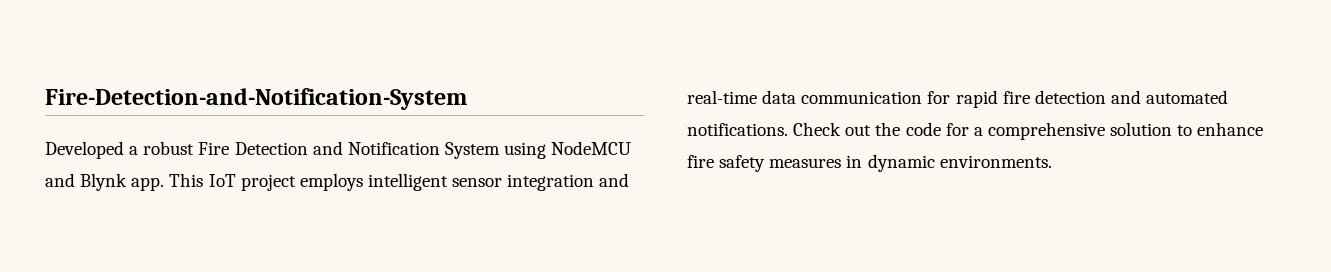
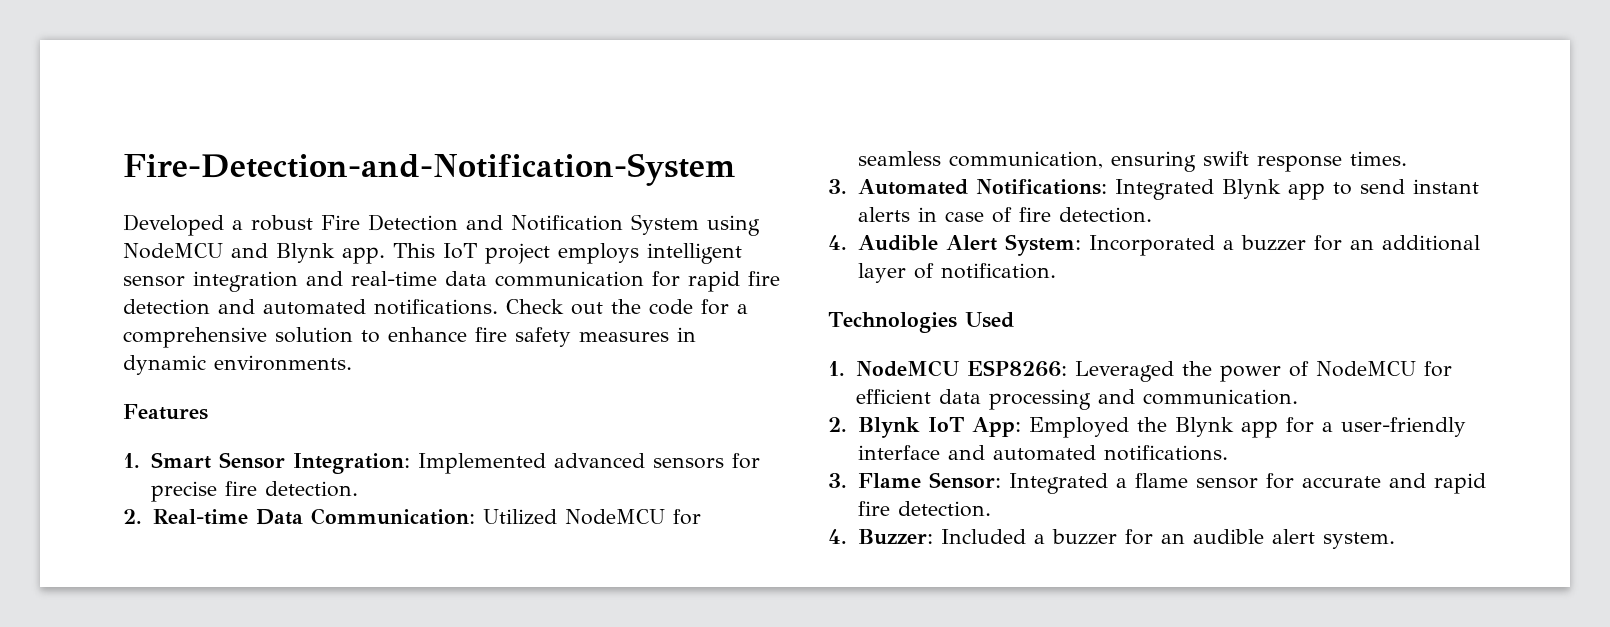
+ Features
+ 1. Smart Sensor Integration: Implemented advanced sensors for precise fire detection.
+ 2. Real-time Data Communication: Utilized NodeMCU for seamless communication, ensuring swift response times.
+ 3. Automated Notifications: Integrated Blynk app to send instant alerts in case of fire detection.
+ 4. Audible Alert System: Incorporated a buzzer for an additional layer of notification.
+ Technologies Used
+ 1. NodeMCU ESP8266: Leveraged the power of NodeMCU for efficient data processing and communication.
+ 2. Blynk IoT App: Employed the Blynk app for a user-friendly interface and automated notifications.
+ 3. Flame Sensor: Integrated a flame sensor for accurate and rapid fire detection.
+ 4. Buzzer: Included a buzzer for an audible alert system.

